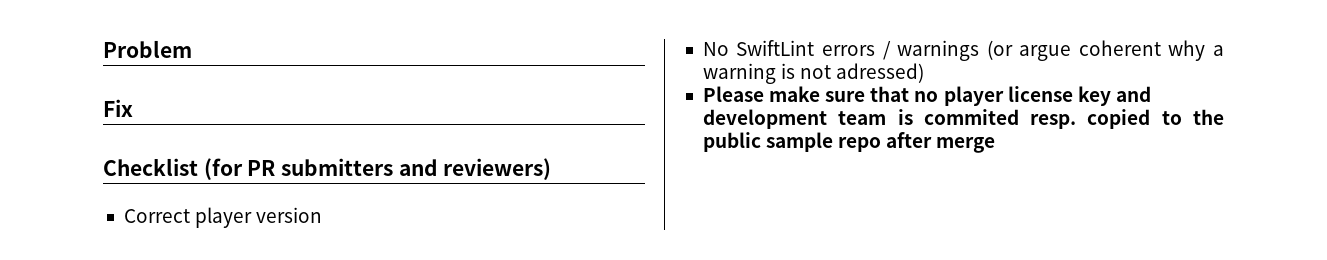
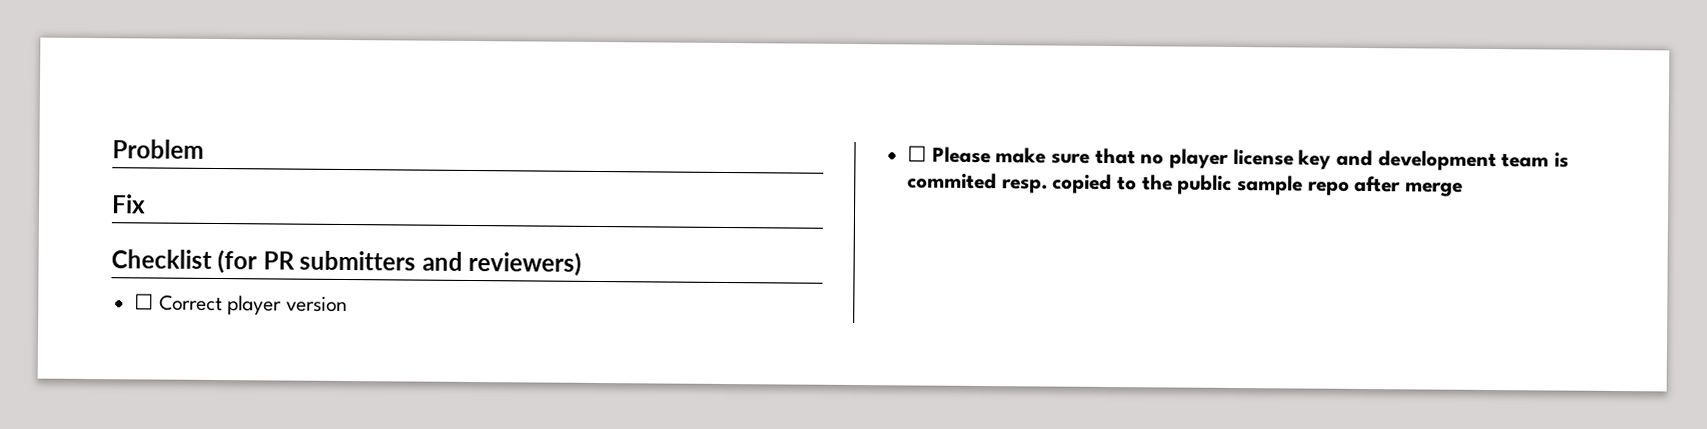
- Correct player version
+ ☐ Correct player version
- No SwiftLint errors / warnings (or argue coherent why a warning is not adressed)
- Please make sure that no player license key and development team is commited resp. copied to the public sample repo after merge
+ ☐ Please make sure that no player license key and development team is commited resp. copied to the public sample repo after merge

